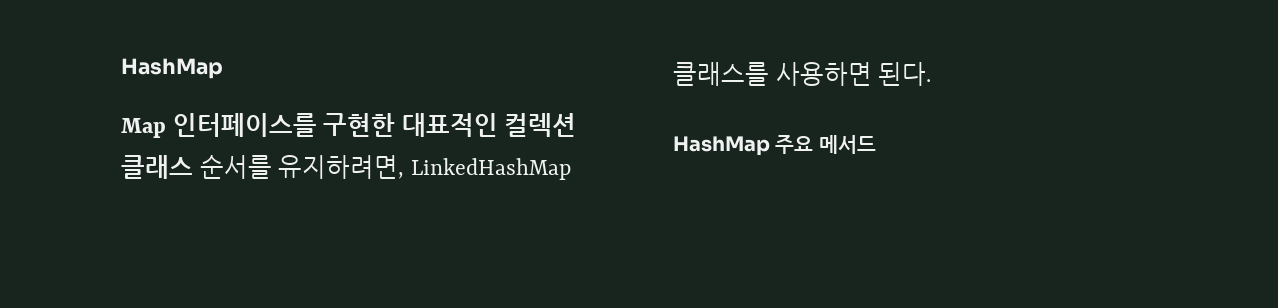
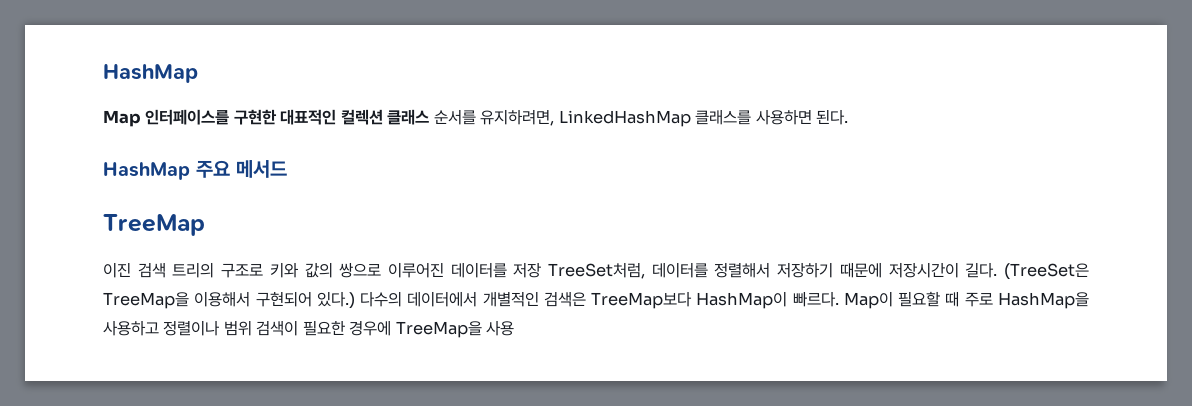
+ TreeMap
+ 이진 검색 트리의 구조로 키와 값의 쌍으로 이루어진 데이터를 저장 TreeSet처럼, 데이터를 정렬해서 저장하기 때문에 저장시간이 길다. (TreeSet은 TreeMap을 이용해서 구현되어 있다.) 다수의 데이터에서 개별적인 검색은 TreeMap보다 HashMap이 빠르다. Map이 필요할 때 주로 HashMap을 사용하고 정렬이나 범위 검색이 필요한 경우에 TreeMap을 사용

